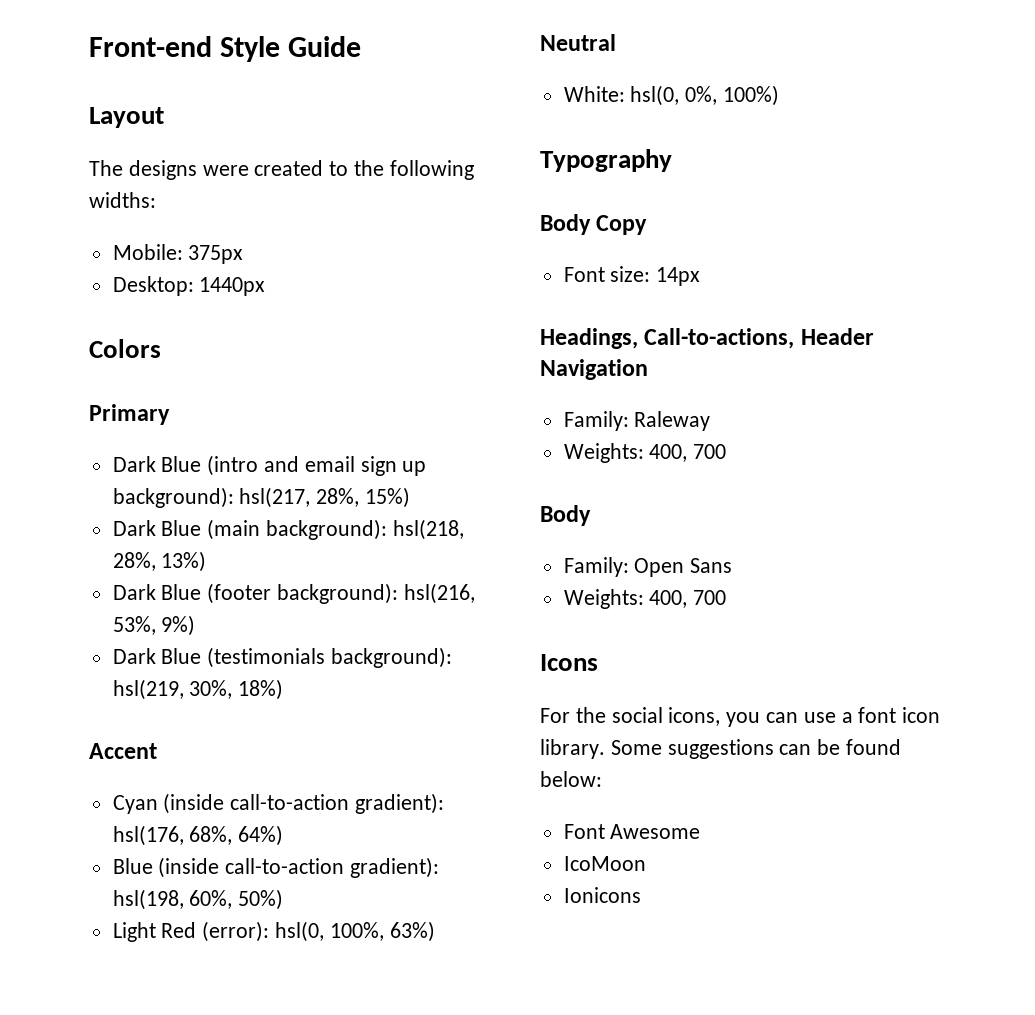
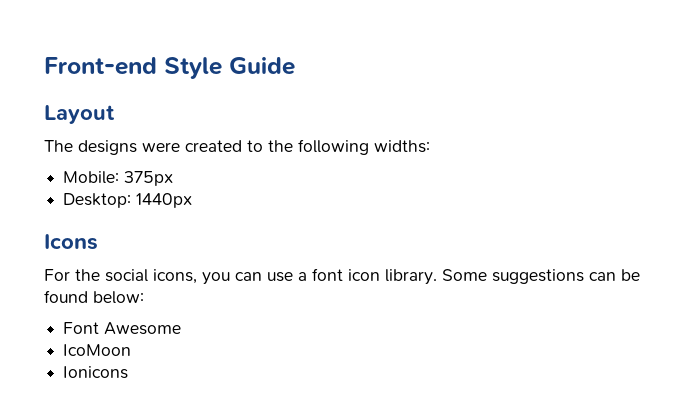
- Colors
- Primary
- Dark Blue (intro and email sign up background): hsl(217, 28%, 15%)
- Dark Blue (main background): hsl(218, 28%, 13%)
- Dark Blue (footer background): hsl(216, 53%, 9%)
- Dark Blue (testimonials background): hsl(219, 30%, 18%)
- Accent
- Cyan (inside call-to-action gradient): hsl(176, 68%, 64%)
- Blue (inside call-to-action gradient): hsl(198, 60%, 50%)
- Light Red (error): hsl(0, 100%, 63%)
- Neutral
- White: hsl(0, 0%, 100%)
- Typography
- Body Copy
- Font size: 14px
- Headings, Call-to-actions, Header Navigation
- Family: Raleway
- Weights: 400, 700
- Body
- Family: Open Sans
- Weights: 400, 700

